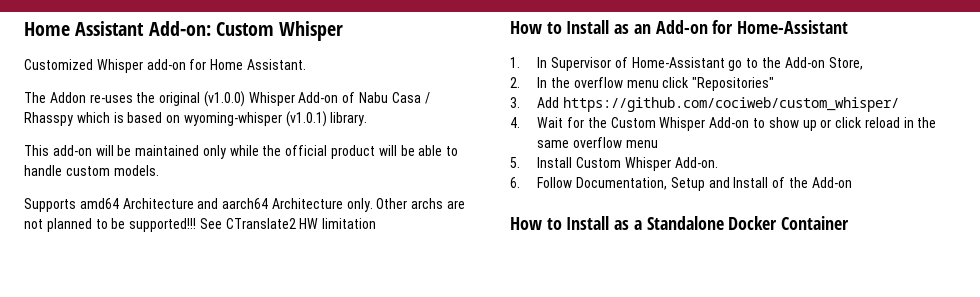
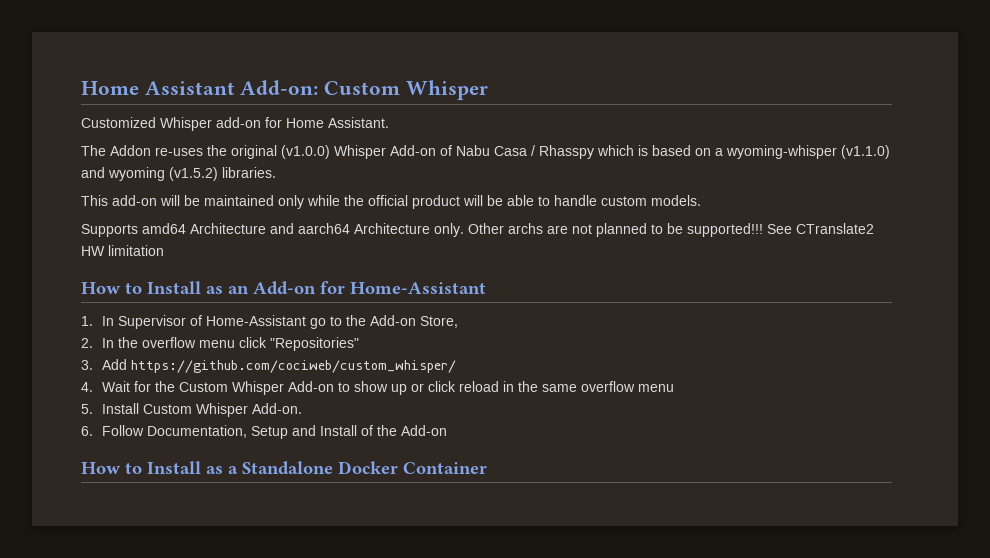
- The Addon re-uses the original (v1.0.0) Whisper Add-on of Nabu Casa / Rhasspy which is based on wyoming-whisper (v1.0.1) library.
+ The Addon re-uses the original (v1.0.0) Whisper Add-on of Nabu Casa / Rhasspy which is based on a wyoming-whisper (v1.1.0) and wyoming (v1.5.2) libraries.

